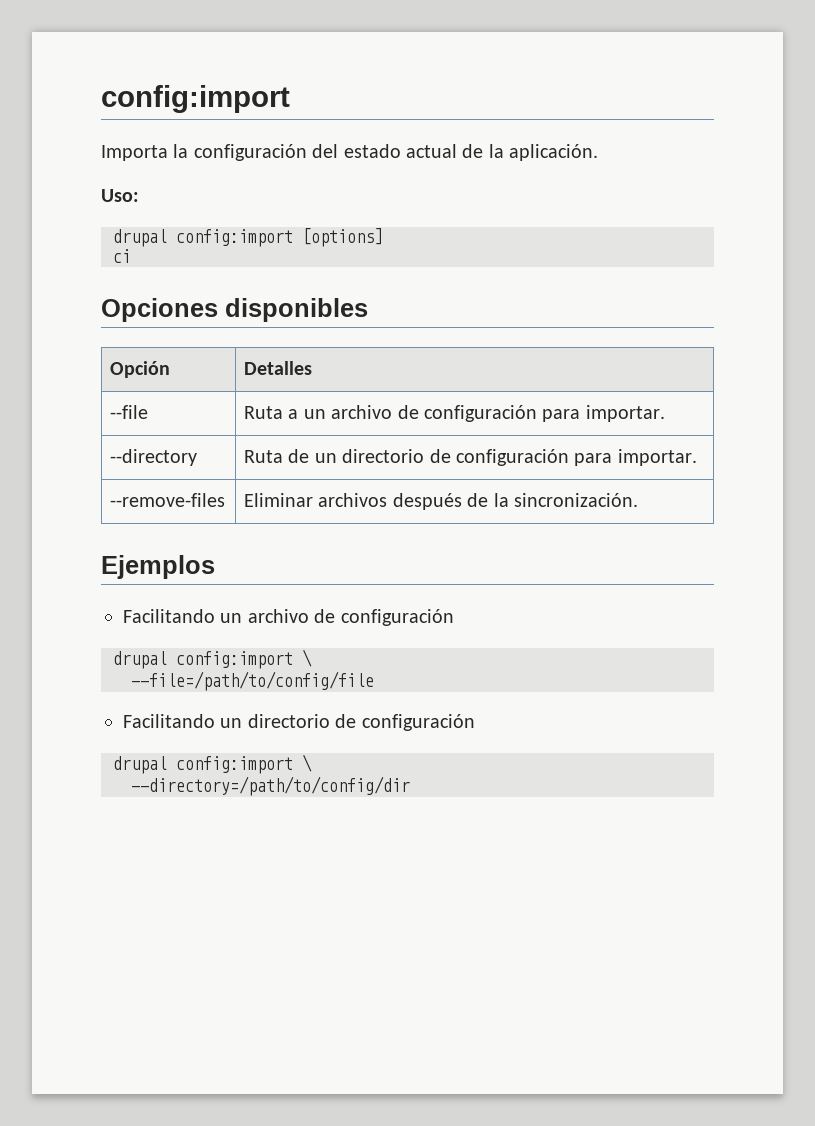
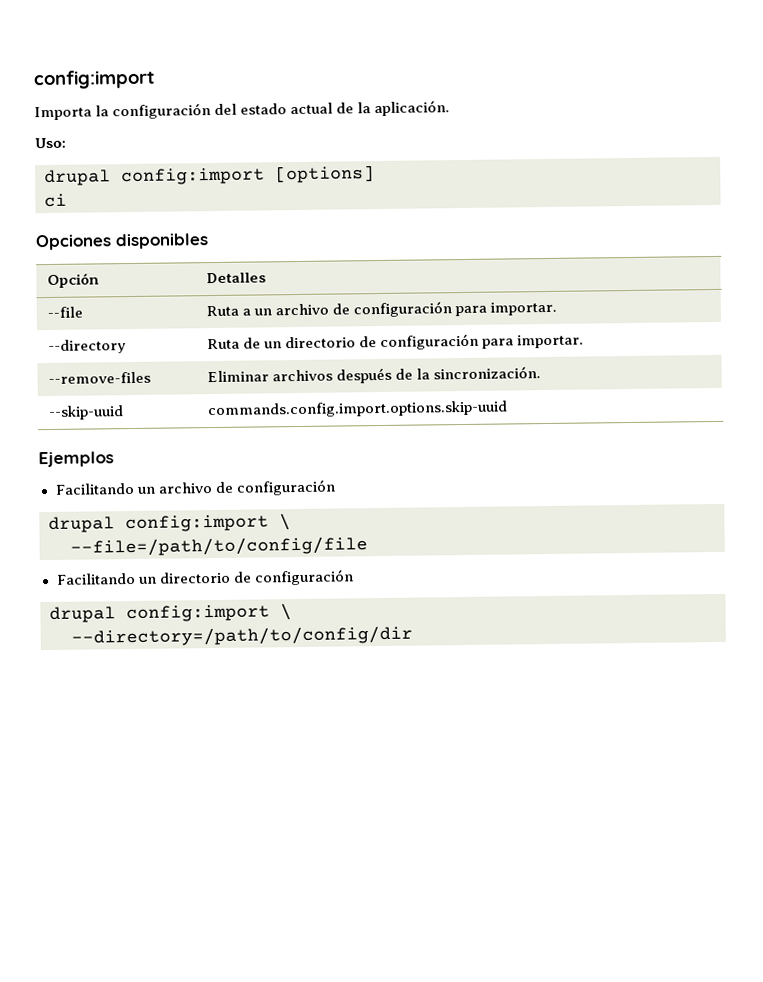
+ --skip-uuid | commands.config.import.options.skip-uuid

